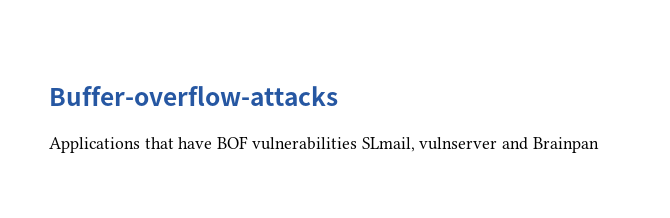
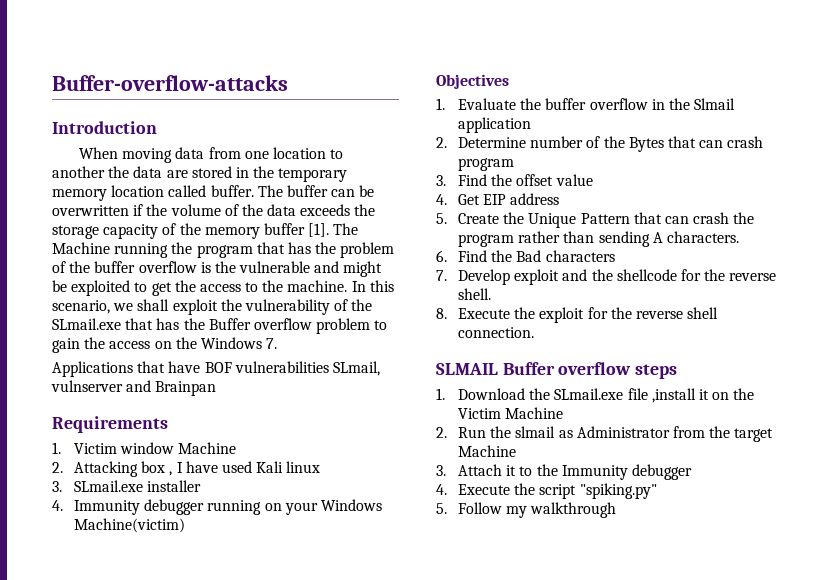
+ Introduction
+ When moving data from one location to another the data are stored in the temporary memory location called buffer. The buffer can be overwritten if the volume of the data exceeds the storage capacity of the memory buffer [1]. The Machine running the program that has the problem of the buffer overflow is the vulnerable and might be exploited to get the access to the machine. In this scenario, we shall exploit the vulnerability of the SLmail.exe that has the Buffer overflow problem to gain the access on the Windows 7.
+ Requirements
+ 1. Victim window Machine
+ 2. Attacking box , I have used Kali linux
+ 3. SLmail.exe installer
+ 4. Immunity debugger running on your Windows Machine(victim)
+ Objectives
+ 1. Evaluate the buffer overflow in the Slmail application
+ 2. Determine number of the Bytes that can crash program
+ 3. Find the offset value
+ 4. Get EIP address
+ 5. Create the Unique Pattern that can crash the program rather than sending A characters.
+ 6. Find the Bad characters
+ 7. Develop exploit and the shellcode for the reverse shell.
+ 8. Execute the exploit for the reverse shell connection.
+ SLMAIL Buffer overflow steps
+ 1. Download the SLmail.exe file ,install it on the Victim Machine
+ 2. Run the slmail as Administrator from the target Machine
+ 3. Attach it to the Immunity debugger
+ 4. Execute the script "spiking.py"
+ 5. Follow my walkthrough

